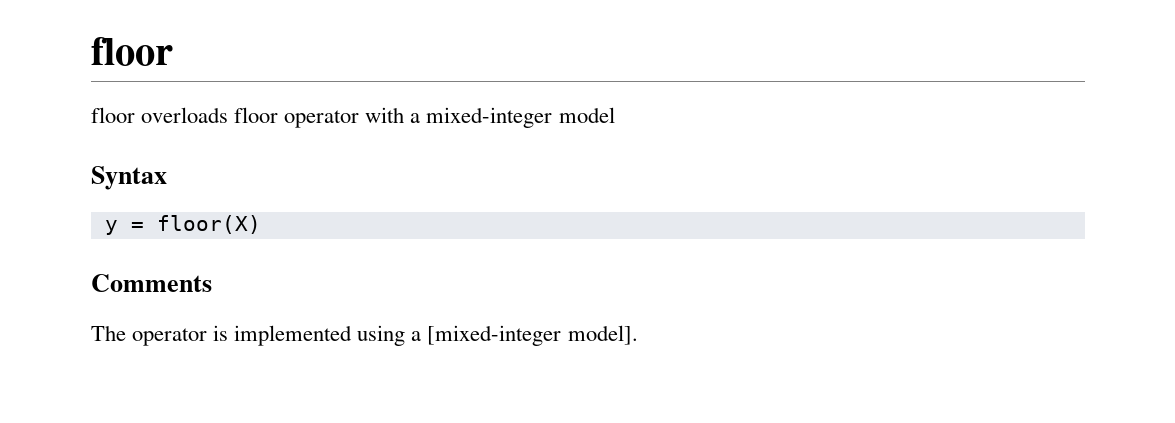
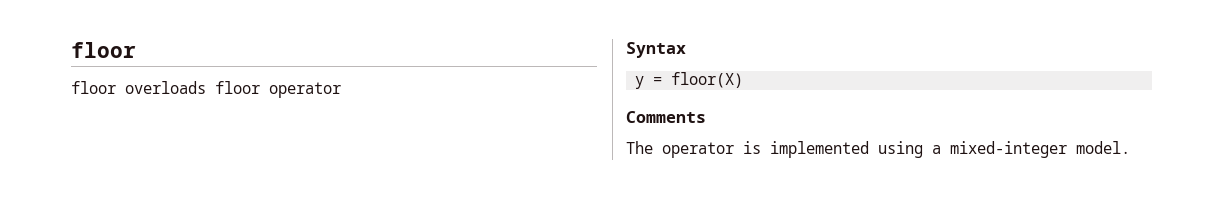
- floor overloads floor operator with a mixed-integer model
+ floor overloads floor operator
- The operator is implemented using a [mixed-integer model].
+ The operator is implemented using a mixed-integer model.

